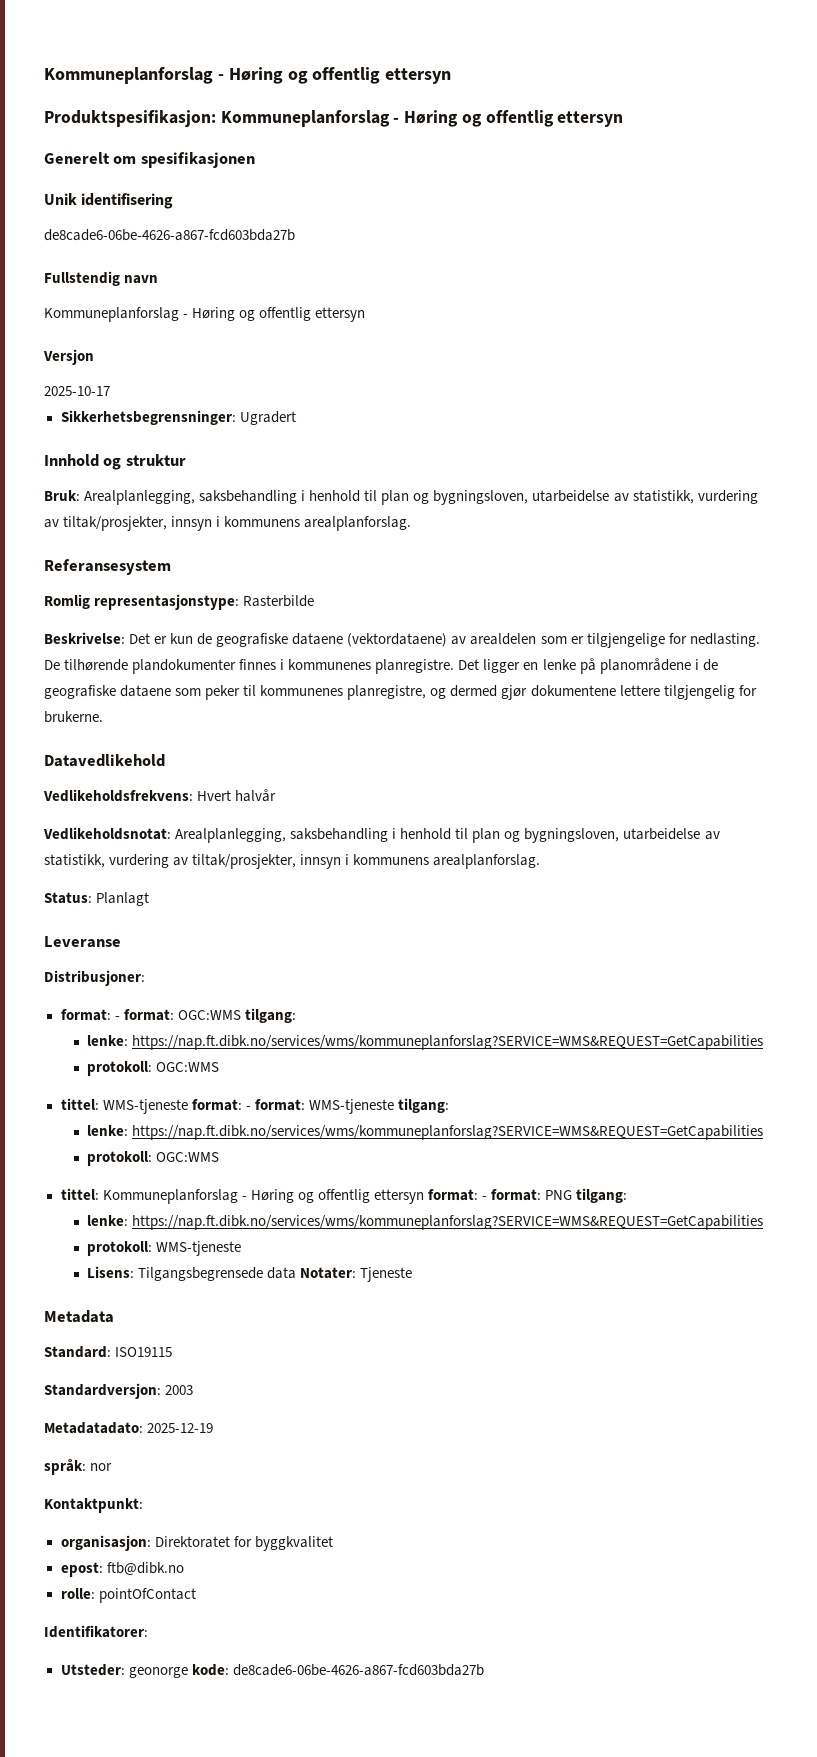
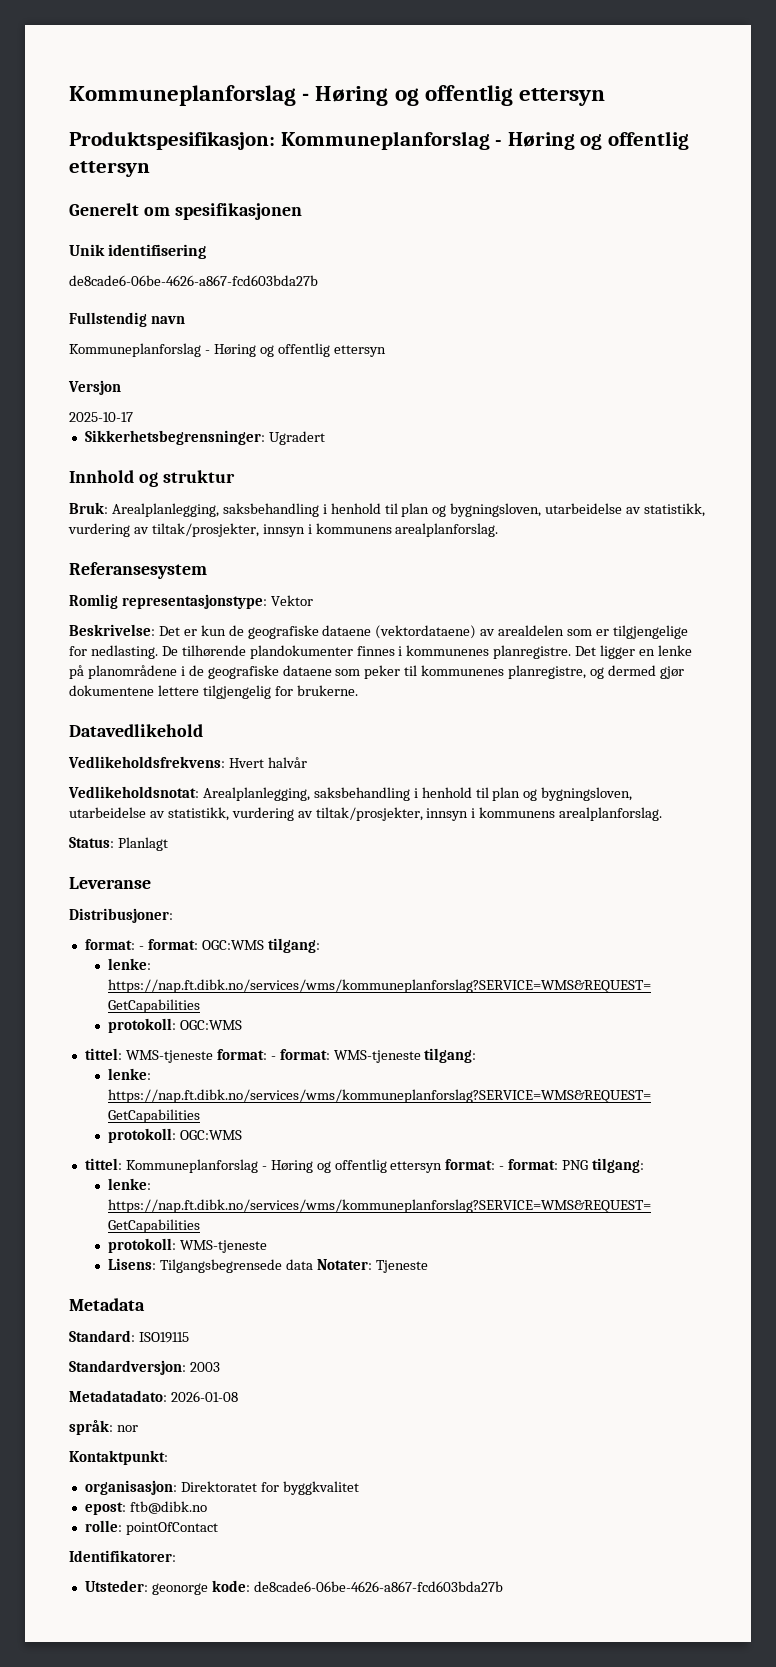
- Romlig representasjonstype: Rasterbilde
+ Romlig representasjonstype: Vektor
- Metadatadato: 2025-12-19
+ Metadatadato: 2026-01-08

